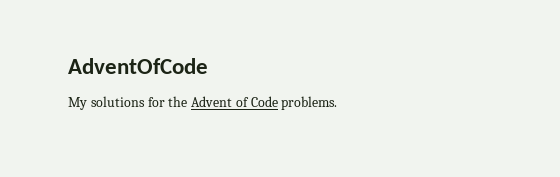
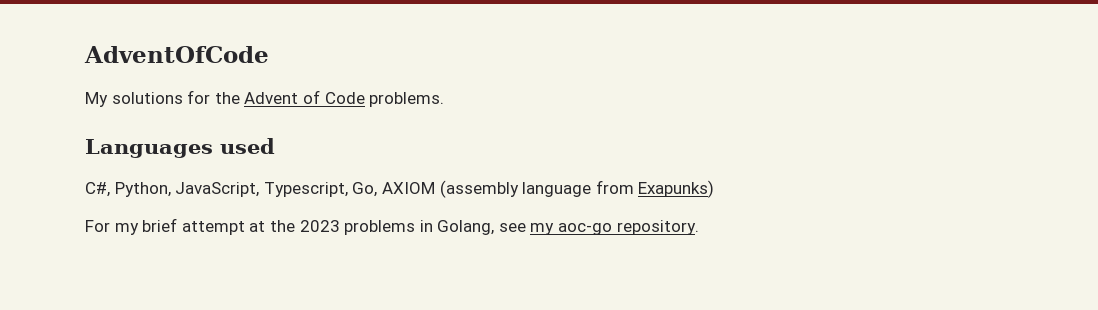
+ Languages used
+ C#, Python, JavaScript, Typescript, Go, AXIOM (assembly language from Exapunks)
+ For my brief attempt at the 2023 problems in Golang, see my aoc-go repository.

